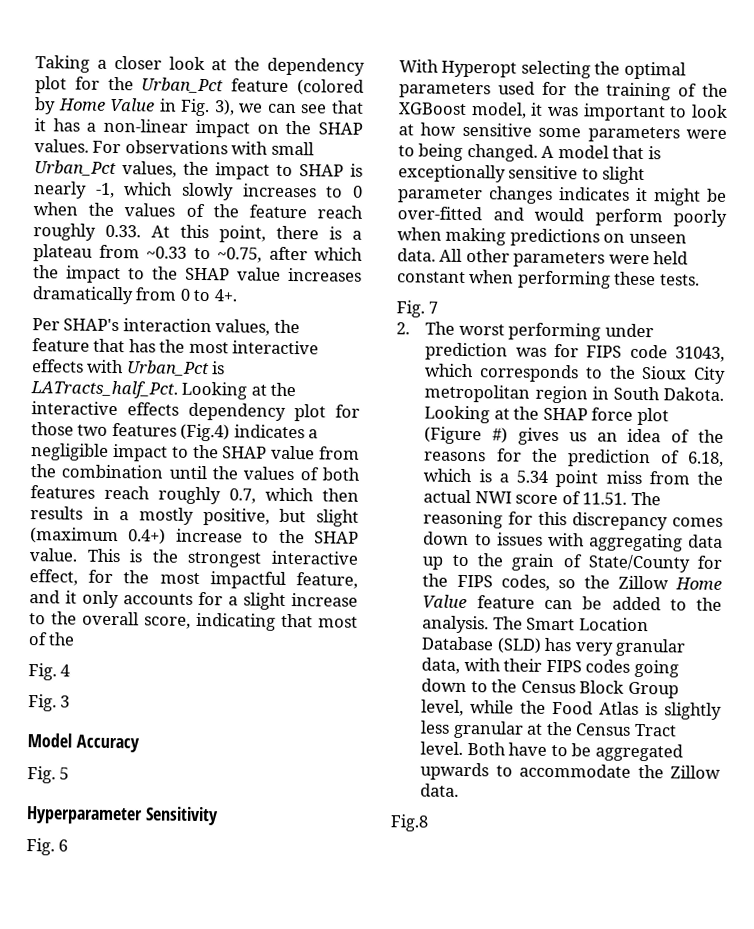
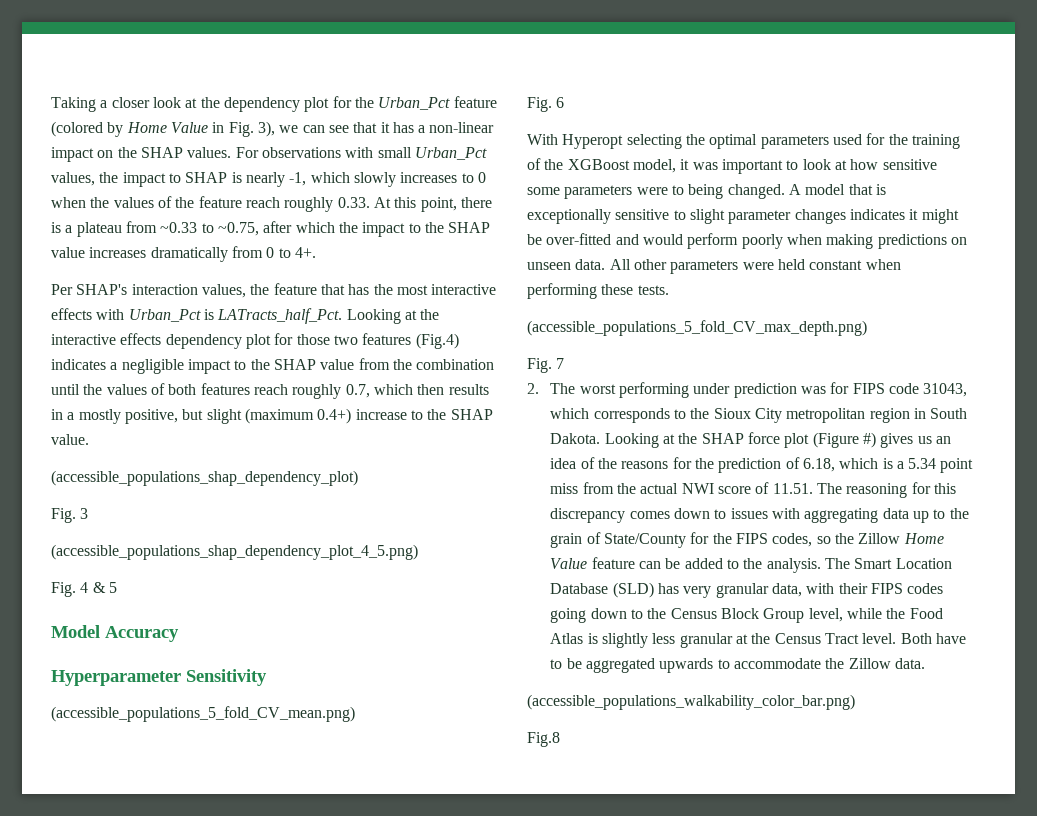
- Looking at the interactive effects dependency plot for those two features (Fig.4) indicates a negligible impact to the SHAP value from the combination until the values of both features reach roughly 0.7, which then results in a mostly positive, but slight (maximum 0.4+) increase to the SHAP value. This is the strongest interactive effect, for the most impactful feature, and it only accounts for a slight increase to the overall score, indicating that most of the
- Fig. 4
+ Looking at the interactive effects dependency plot for those two features (Fig.4) indicates a negligible impact to the SHAP value from the combination until the values of both features reach roughly 0.7, which then results in a mostly positive, but slight (maximum 0.4+) increase to the SHAP value.
+ (accessible_populations_shap_dependency_plot)
  Fig. 3
+ (accessible_populations_shap_dependency_plot_4_5.png)
+ Fig. 4 & 5
- Fig. 5
+ (accessible_populations_5_fold_CV_mean.png)
+ (accessible_populations_5_fold_CV_max_depth.png)
+ (accessible_populations_walkability_color_bar.png)

